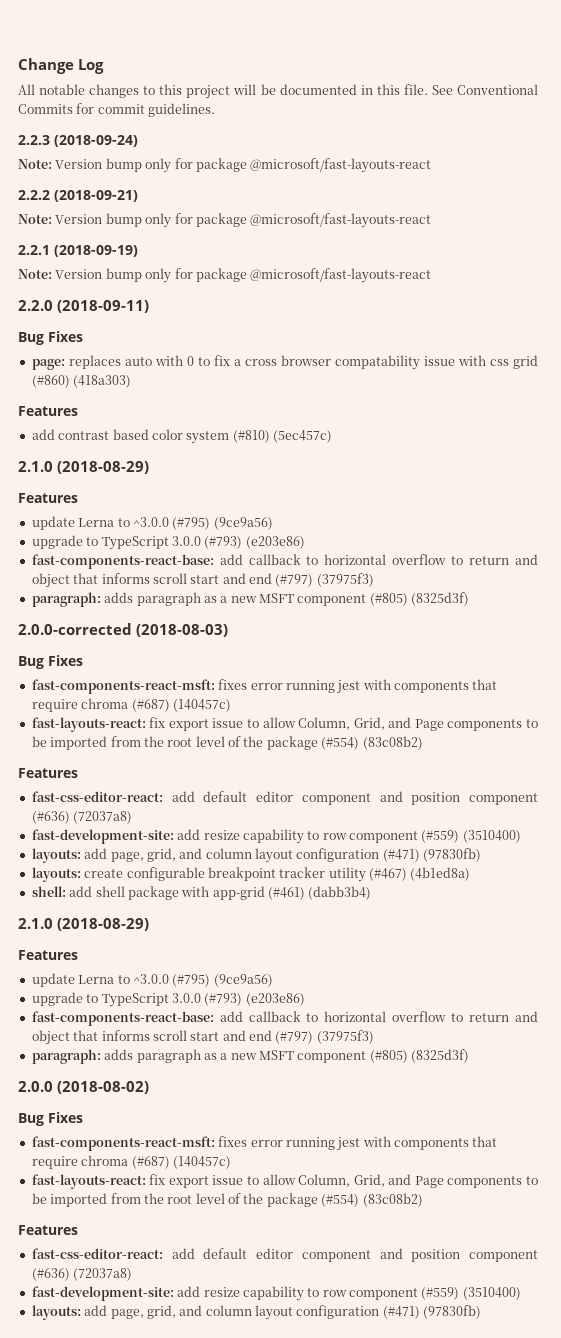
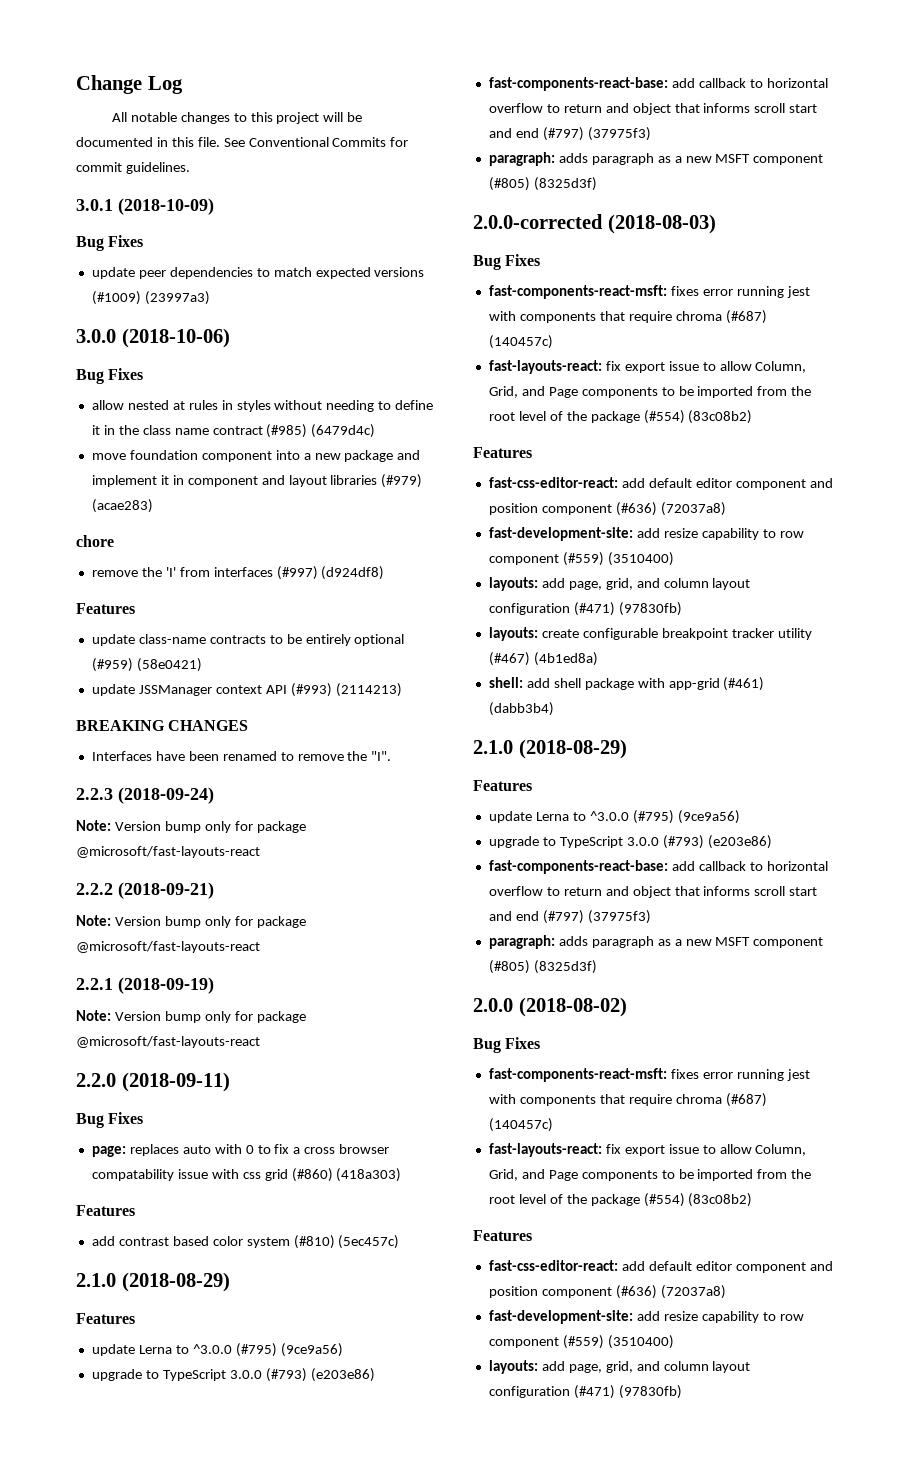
+ 3.0.1 (2018-10-09)
+ Bug Fixes
+ update peer dependencies to match expected versions (#1009) (23997a3)
+ 3.0.0 (2018-10-06)
+ Bug Fixes
+ allow nested at rules in styles without needing to define it in the class name contract (#985) (6479d4c)
+ move foundation component into a new package and implement it in component and layout libraries (#979) (acae283)
+ chore
+ remove the 'I' from interfaces (#997) (d924df8)
+ Features
+ update class-name contracts to be entirely optional (#959) (58e0421)
+ update JSSManager context API (#993) (2114213)
+ BREAKING CHANGES
+ Interfaces have been renamed to remove the "I".

